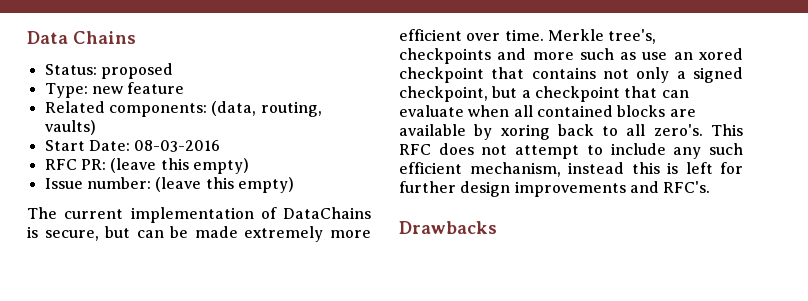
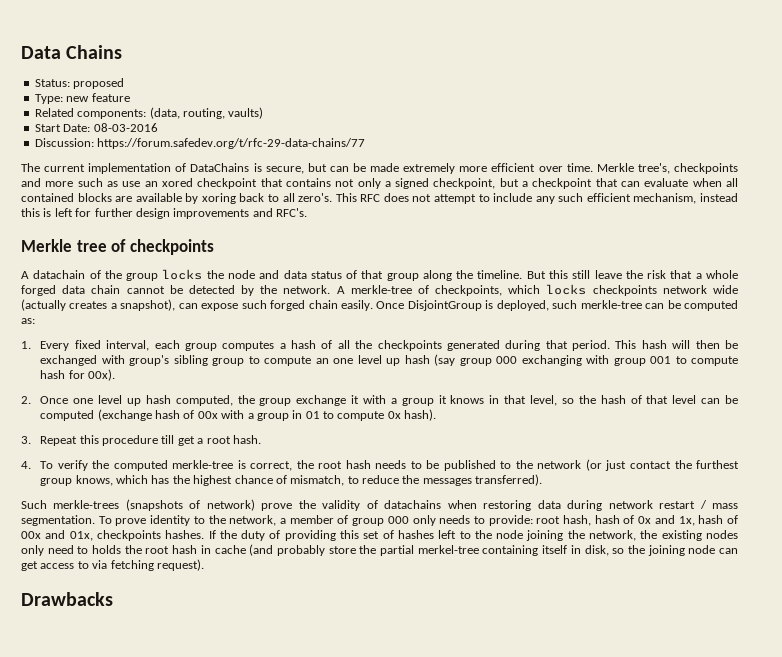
- RFC PR: (leave this empty)
- Issue number: (leave this empty)
+ Discussion: https://forum.safedev.org/t/rfc-29-data-chains/77
+ Merkle tree of checkpoints
+ A datachain of the group locks the node and data status of that group along the timeline. But this still leave the risk that a whole forged data chain cannot be detected by the network. A merkle-tree of checkpoints, which locks checkpoints network wide (actually creates a snapshot), can expose such forged chain easily. Once DisjointGroup is deployed, such merkle-tree can be computed as:
+ 1. Every fixed interval, each group computes a hash of all the checkpoints generated during that period. This hash will then be exchanged with group's sibling group to compute an one level up hash (say group 000 exchanging with group 001 to compute hash for 00x).
+ 2. Once one level up hash computed, the group exchange it with a group it knows in that level, so the hash of that level can be computed (exchange hash of 00x with a group in 01 to compute 0x hash).
+ 3. Repeat this procedure till get a root hash.
+ 4. To verify the computed merkle-tree is correct, the root hash needs to be published to the network (or just contact the furthest group knows, which has the highest chance of mismatch, to reduce the messages transferred).
+ Such merkle-trees (snapshots of network) prove the validity of datachains when restoring data during network restart / mass segmentation. To prove identity to the network, a member of group 000 only needs to provide: root hash, hash of 0x and 1x, hash of 00x and 01x, checkpoints hashes. If the duty of providing this set of hashes left to the node joining the network, the existing nodes only need to holds the root hash in cache (and probably store the partial merkel-tree containing itself in disk, so the joining node can get access to via fetching request).

